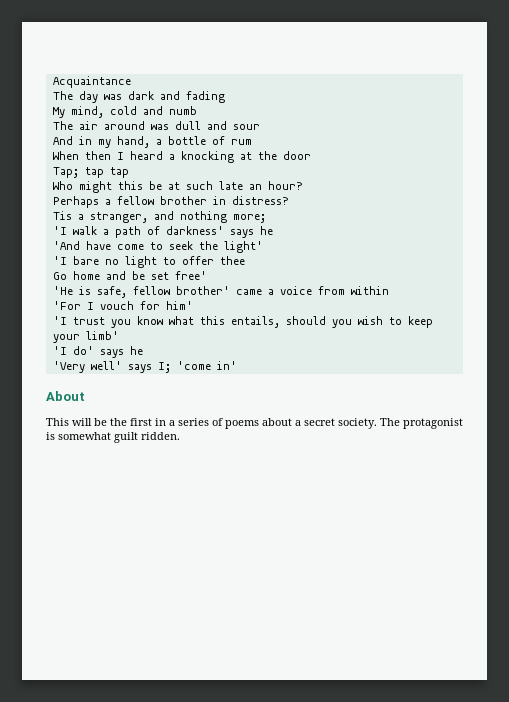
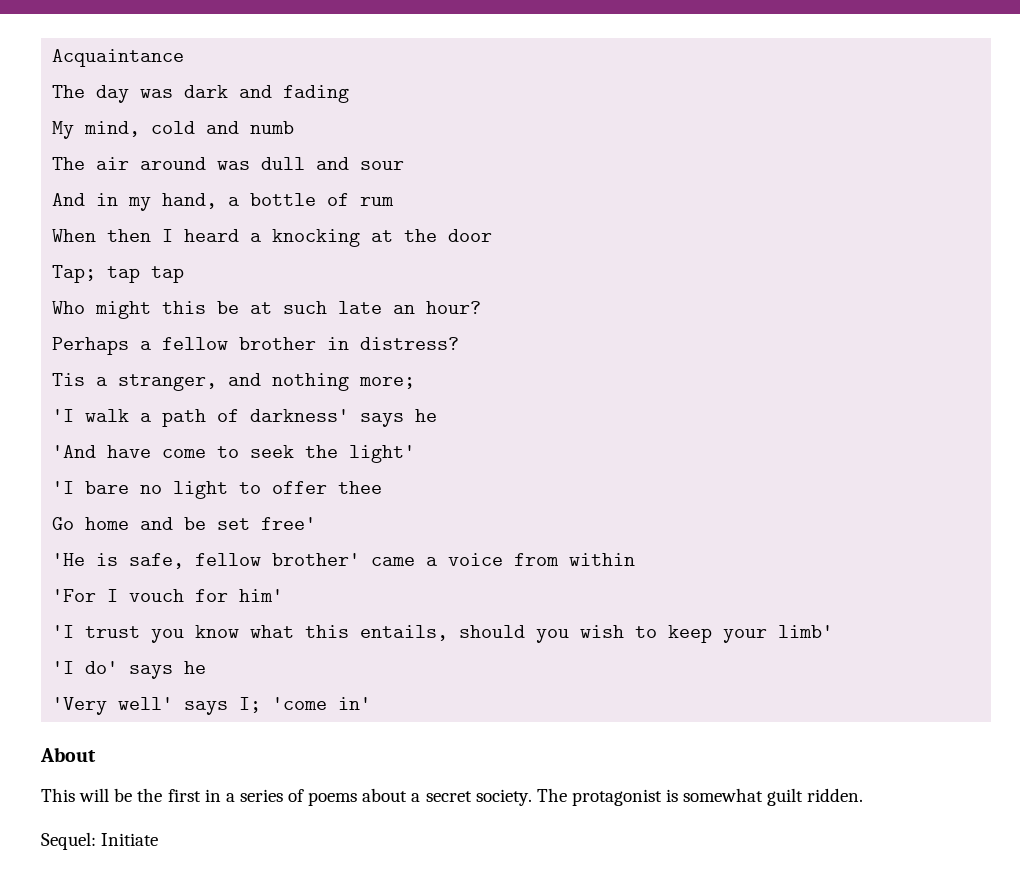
+ Sequel: Initiate

